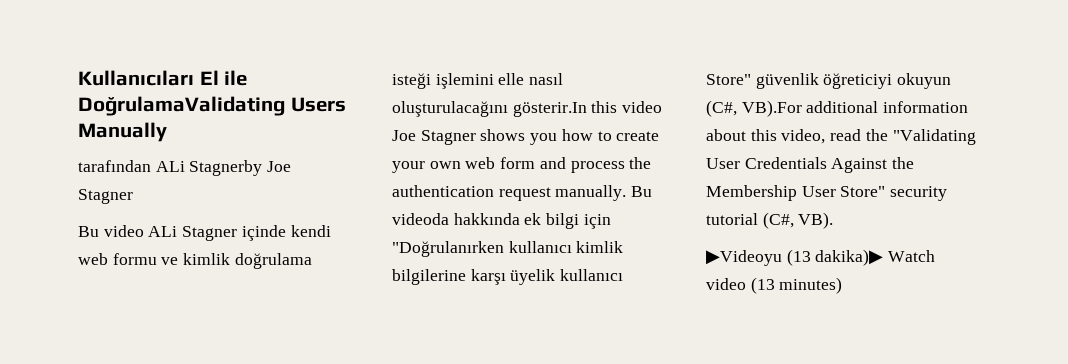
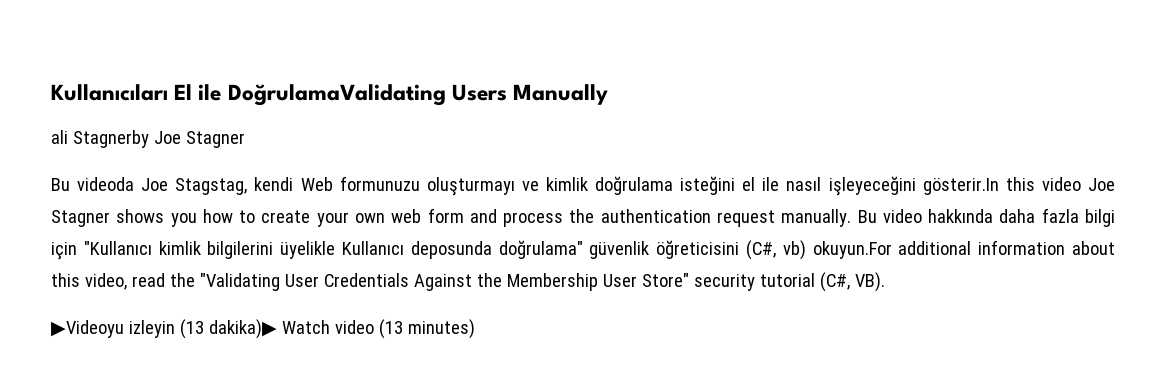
- tarafından ALi Stagnerby Joe Stagner
+ ali Stagnerby Joe Stagner
- Bu video ALi Stagner içinde kendi web formu ve kimlik doğrulama isteği işlemini elle nasıl oluşturulacağını gösterir.In this video Joe Stagner shows you how to create your own web form and process the authentication request manually.
+ Bu videoda Joe Stagstag, kendi Web formunuzu oluşturmayı ve kimlik doğrulama isteğini el ile nasıl işleyeceğini gösterir.In this video Joe Stagner shows you how to create your own web form and process the authentication request manually.
- Bu videoda hakkında ek bilgi için "Doğrulanırken kullanıcı kimlik bilgilerine karşı üyelik kullanıcı Store" güvenlik öğreticiyi okuyun (C#, VB).For additional information about this video, read the "Validating User Credentials Against the Membership User Store" security tutorial (C#, VB).
+ Bu video hakkında daha fazla bilgi için "Kullanıcı kimlik bilgilerini üyelikle Kullanıcı deposunda doğrulama" güvenlik öğreticisini (C#, vb) okuyun.For additional information about this video, read the "Validating User Credentials Against the Membership User Store" security tutorial (C#, VB).
- ▶Videoyu (13 dakika)▶ Watch video (13 minutes)
+ ▶Videoyu izleyin (13 dakika)▶ Watch video (13 minutes)

